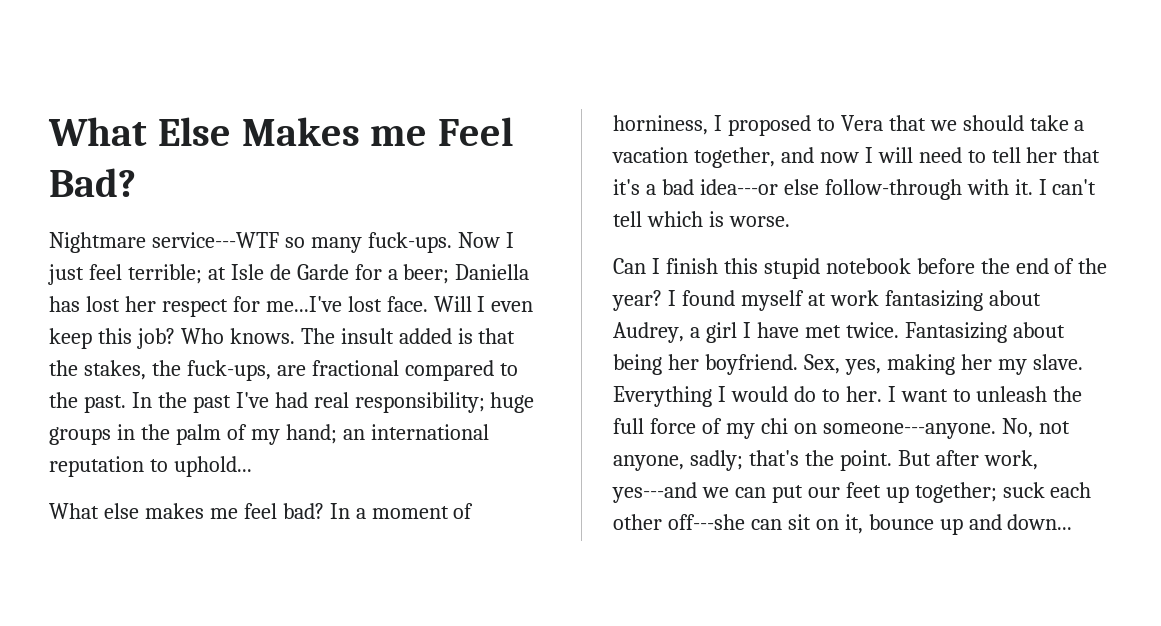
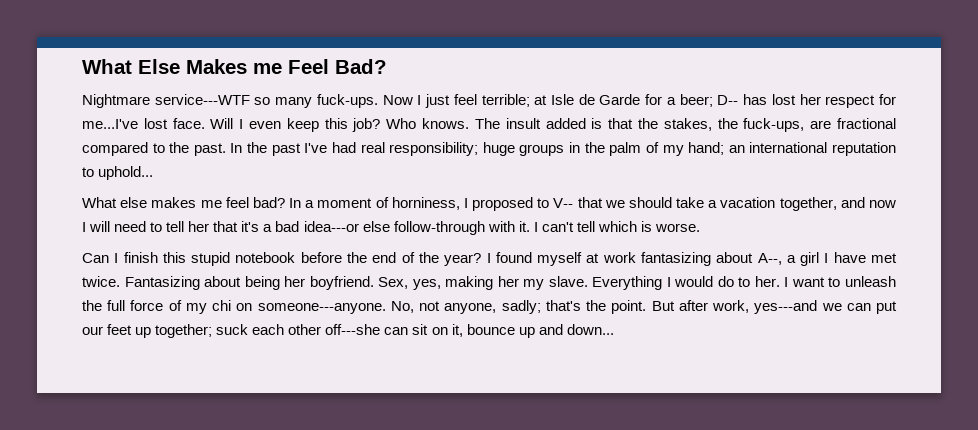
- Now I just feel terrible; at Isle de Garde for a beer; Daniella has lost her respect for me...I've lost face.
+ Now I just feel terrible; at Isle de Garde for a beer; D-- has lost her respect for me...I've lost face.
- In a moment of horniness, I proposed to Vera that we should take a vacation together, and now I will need to tell her that it's a bad idea---or else follow-through with it.
+ In a moment of horniness, I proposed to V-- that we should take a vacation together, and now I will need to tell her that it's a bad idea---or else follow-through with it.
- I found myself at work fantasizing about Audrey, a girl I have met twice.
+ I found myself at work fantasizing about A--, a girl I have met twice.

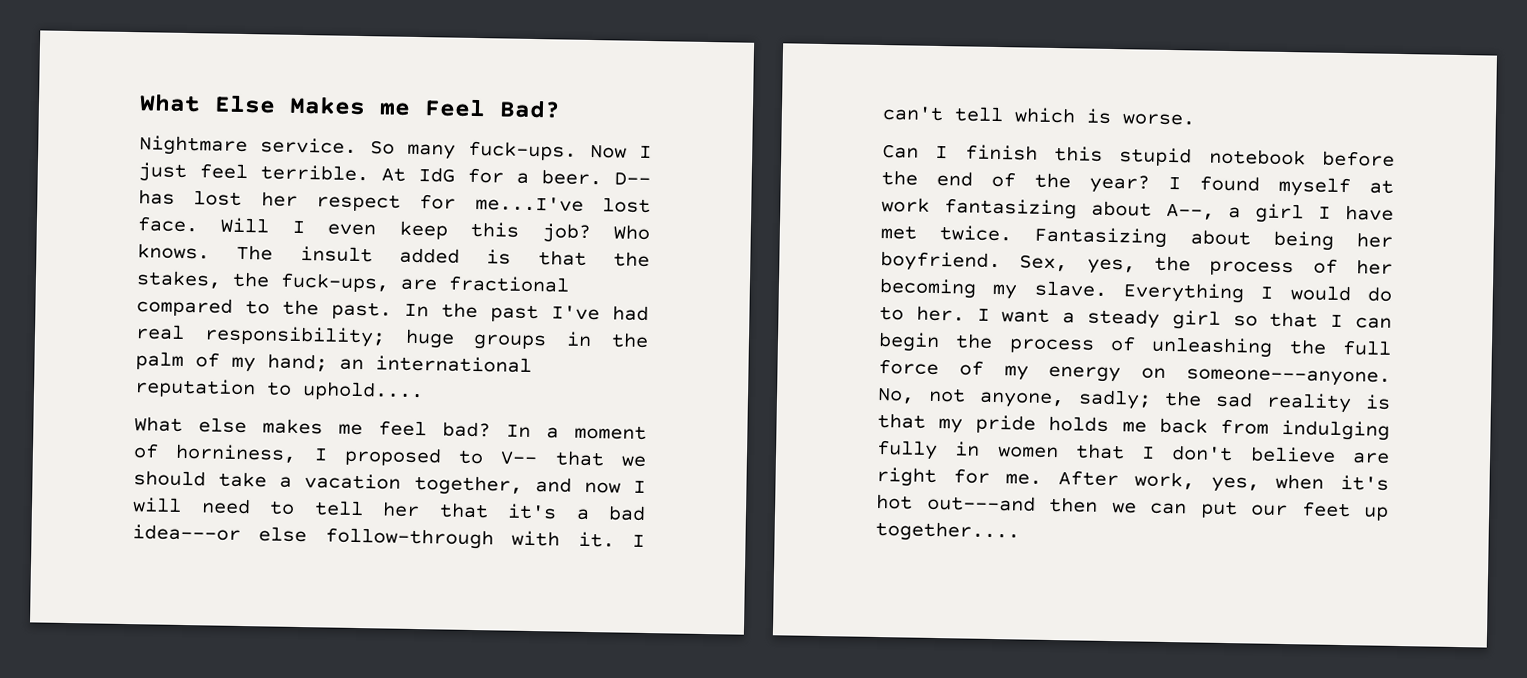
- Nightmare service---WTF so many fuck-ups.
+ Nightmare service. So many fuck-ups.
- Now I just feel terrible; at Isle de Garde for a beer; D-- has lost her respect for me...I've lost face.
+ Now I just feel terrible. At IdG for a beer. D-- has lost her respect for me...I've lost face.
- In the past I've had real responsibility; huge groups in the palm of my hand; an international reputation to uphold...
+ In the past I've had real responsibility; huge groups in the palm of my hand; an international reputation to uphold....
- Sex, yes, making her my slave.
+ Sex, yes, the process of her becoming my slave.
- I want to unleash the full force of my chi on someone---anyone.
+ I want a steady girl so that I can begin the process of unleashing the full force of my energy on someone---anyone.
- No, not anyone, sadly; that's the point. But after work, yes---and we can put our feet up together; suck each other off---she can sit on it, bounce up and down...
+ No, not anyone, sadly; the sad reality is that my pride holds me back from indulging fully in women that I don't believe are right for me. After work, yes, when it's hot out---and then we can put our feet up together....

